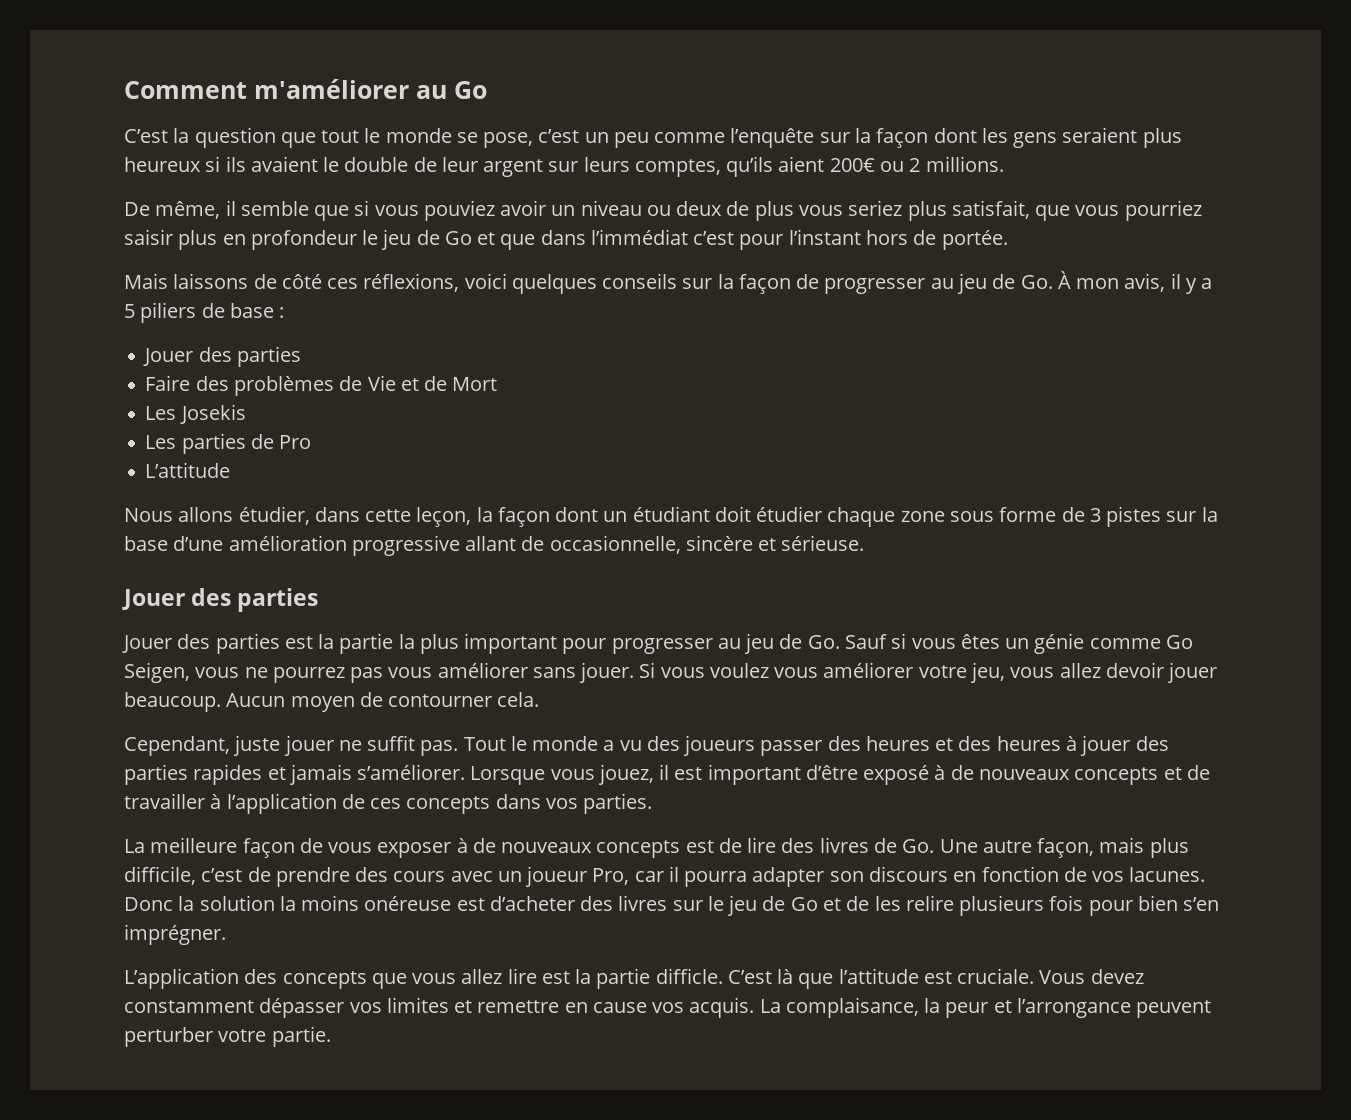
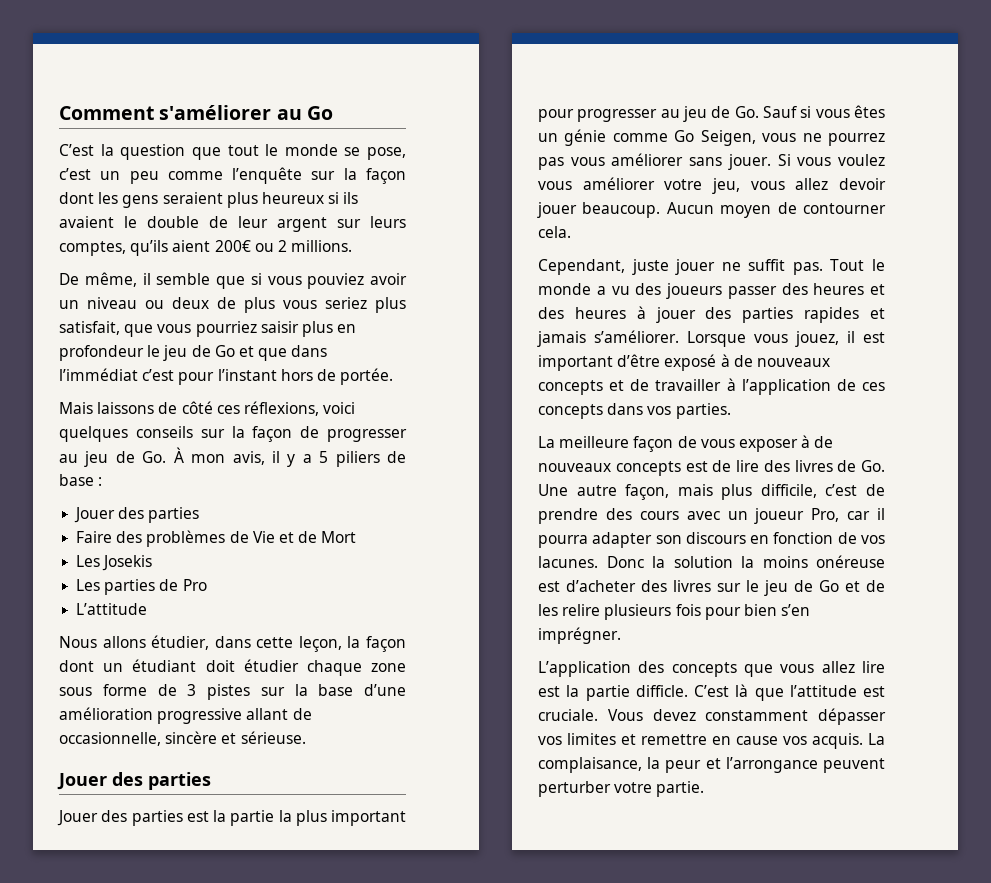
- Comment m'améliorer au Go
+ Comment s'améliorer au Go

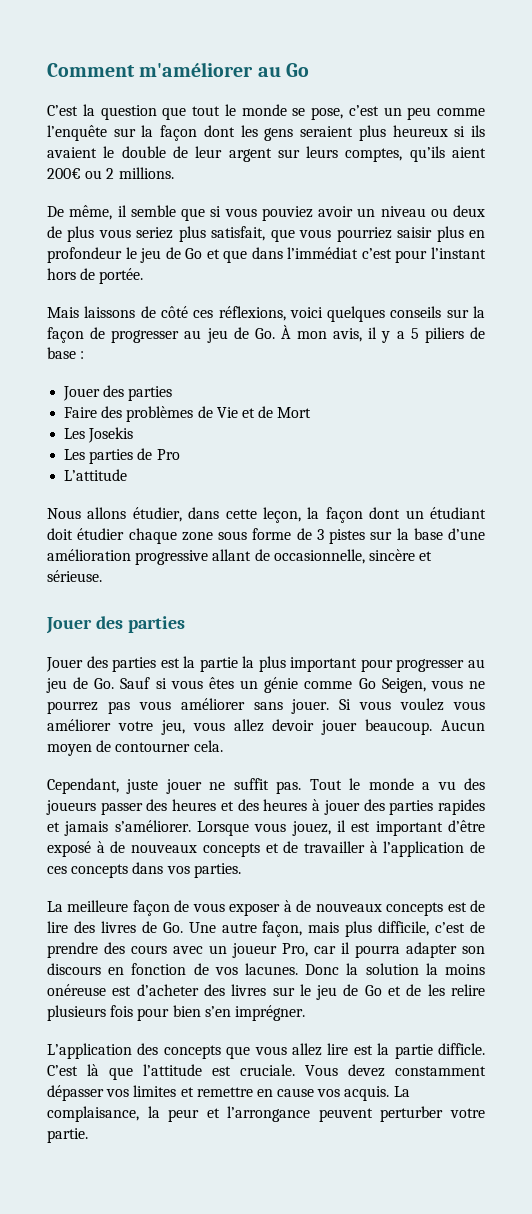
- Comment s'améliorer au Go
+ Comment m'améliorer au Go

